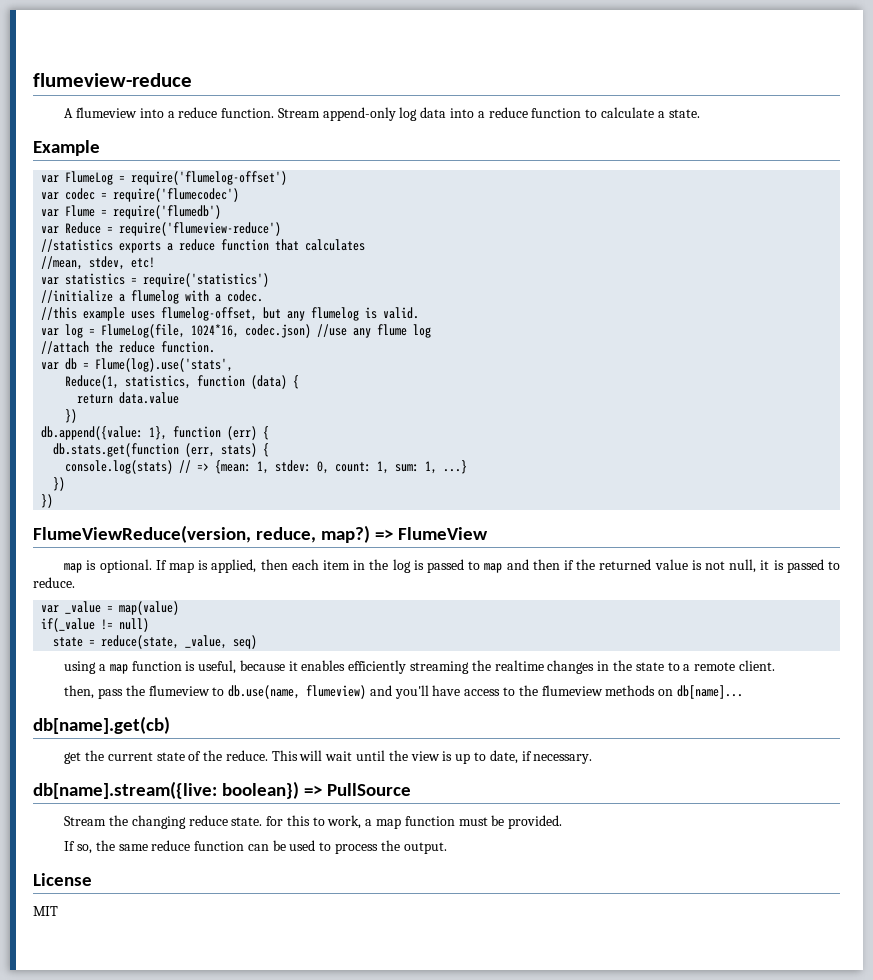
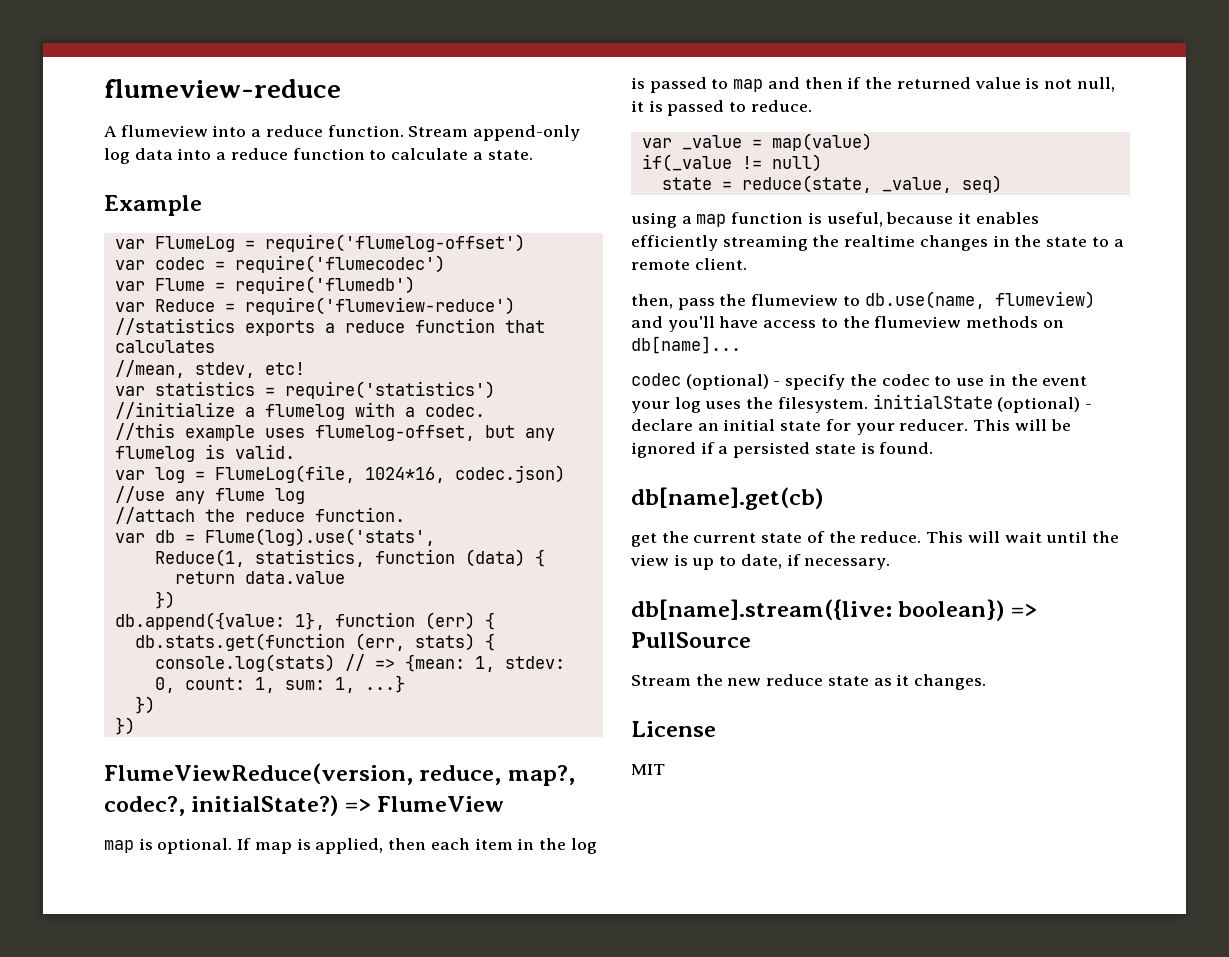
- FlumeViewReduce(version, reduce, map?)
+ FlumeViewReduce(version, reduce, map?, codec?, initialState?)
+ codec (optional) - specify the codec to use in the event your log uses the filesystem. initialState (optional) - declare an initial state for your reducer. This will be ignored if a persisted state is found.
- Stream the changing reduce state. for this to work, a map function must be provided.
- If so, the same reduce function can be used to process the output.
+ Stream the new reduce state as it changes.

